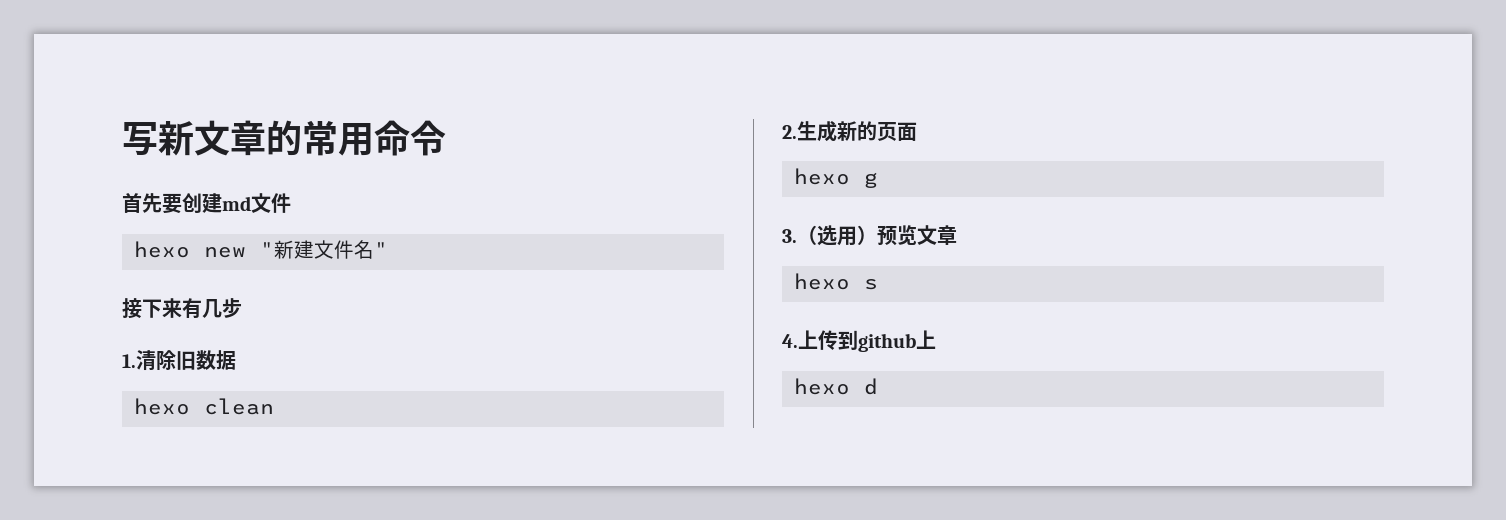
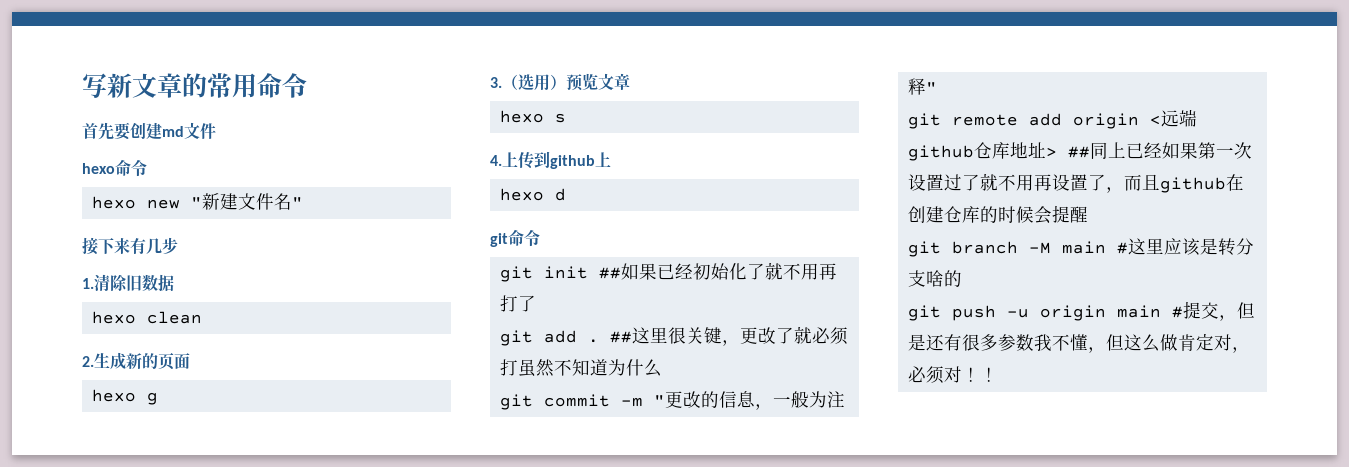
+ hexo命令
+ git命令
+ git init ##如果已经初始化了就不用再打了
+ git add . ##这里很关键，更改了就必须打虽然不知道为什么
+ git commit -m "更改的信息，一般为注释"
+ git remote add origin <远端github仓库地址> ##同上已经如果第一次设置过了就不用再设置了，而且github在创建仓库的时候会提醒
+ git branch -M main #这里应该是转分支啥的
+ git push -u origin main #提交，但是还有很多参数我不懂，但这么做肯定对，必须对！！

